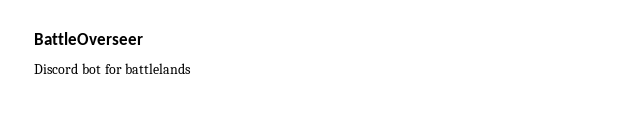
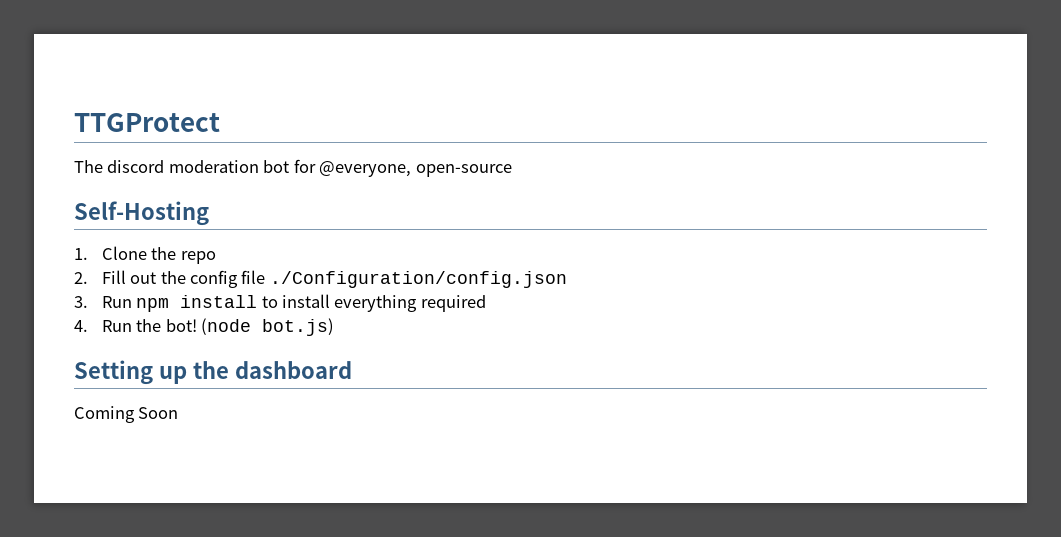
- BattleOverseer
- Discord bot for battlelands
+ TTGProtect
+ The discord moderation bot for @everyone, open-source
+ Self-Hosting
+ 1. Clone the repo
+ 2. Fill out the config file ./Configuration/config.json
+ 3. Run npm install to install everything required
+ 4. Run the bot! (node bot.js)
+ Setting up the dashboard
+ Coming Soon

